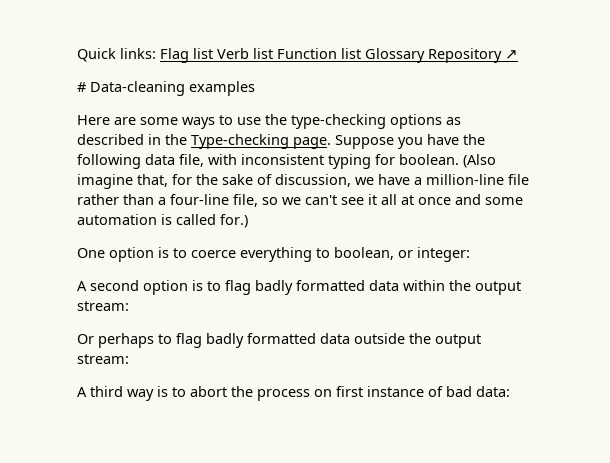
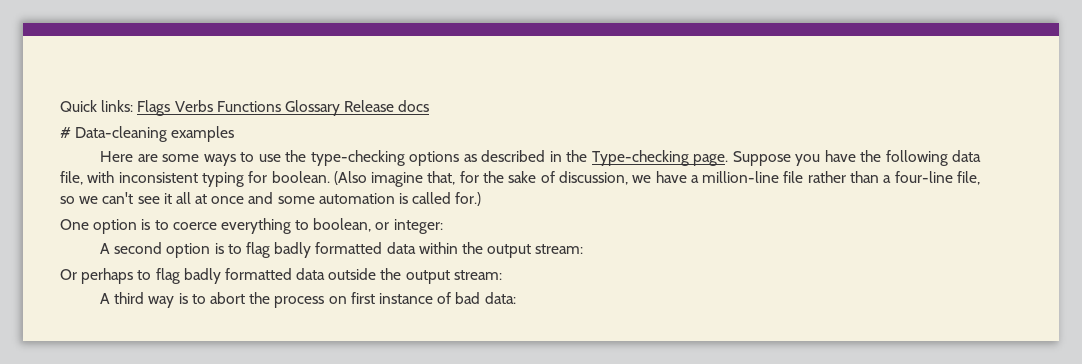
- Quick links: Flag list Verb list Function list Glossary Repository ↗
+ Quick links: Flags Verbs Functions Glossary Release docs

